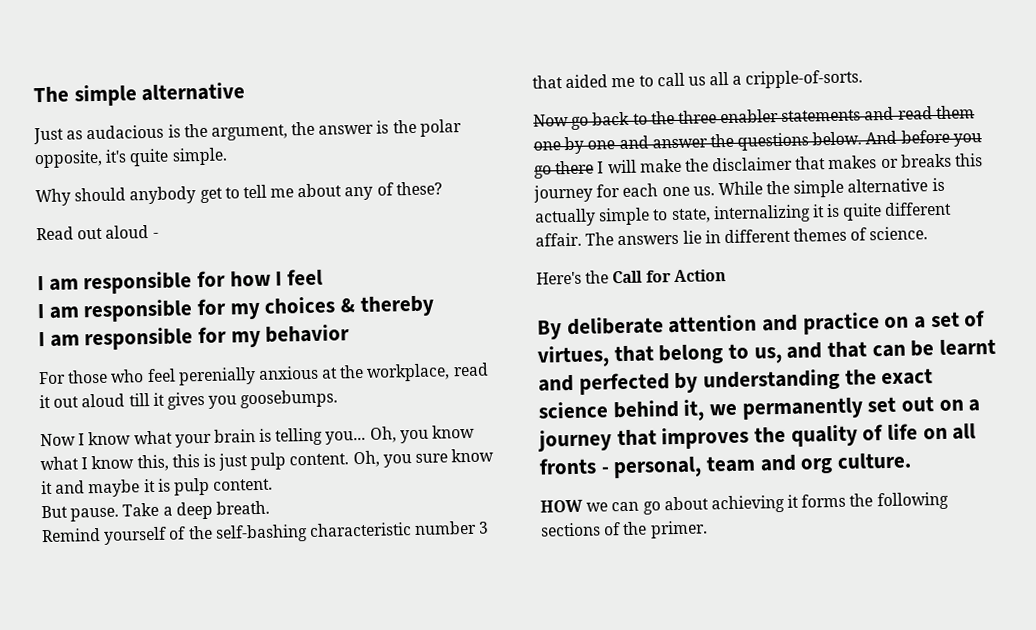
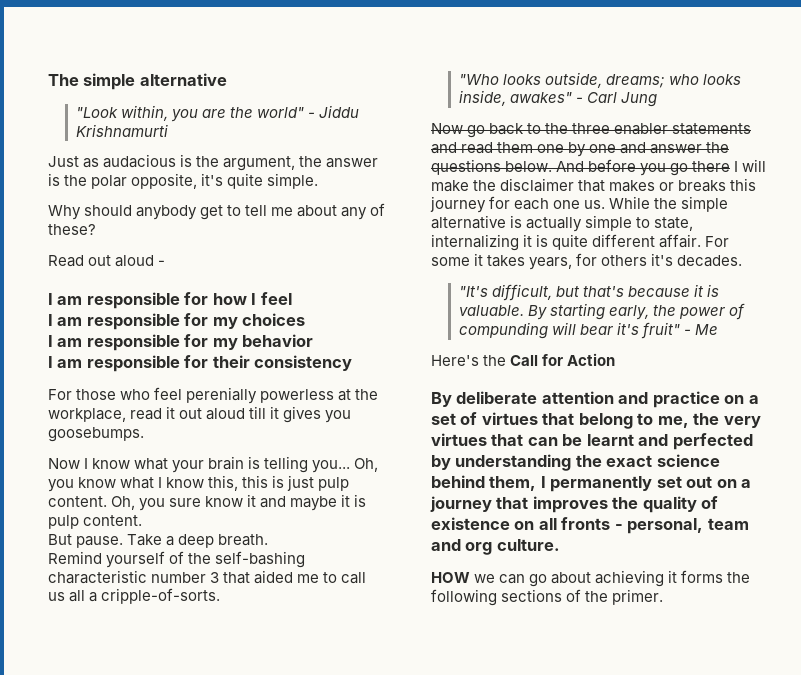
+ "Look within, you are the world" - Jiddu Krishnamurti
- I am responsible for my choices & thereby
+ I am responsible for my choices
+ I am responsible for their consistency
- For those who feel perenially anxious at the workplace, read it out aloud till it gives you goosebumps.
+ For those who feel perenially powerless at the workplace, read it out aloud till it gives you goosebumps.
+ "Who looks outside, dreams; who looks inside, awakes" - Carl Jung
- The answers lie in different themes of science.
+ For some it takes years, for others it's decades.
+ "It's difficult, but that's because it is valuable. By starting early, the power of compunding will bear it's fruit" - Me
- By deliberate attention and practice on a set of virtues, that belong to us, and that can be learnt and perfected by understanding the exact science behind it, we permanently set out on a journey that improves the quality of life on all fronts - personal, team and org culture.
+ By deliberate attention and practice on a set of virtues that belong to me, the very virtues that can be learnt and perfected by understanding the exact science behind them, I permanently set out on a journey that improves the quality of existence on all fronts - personal, team and org culture.

